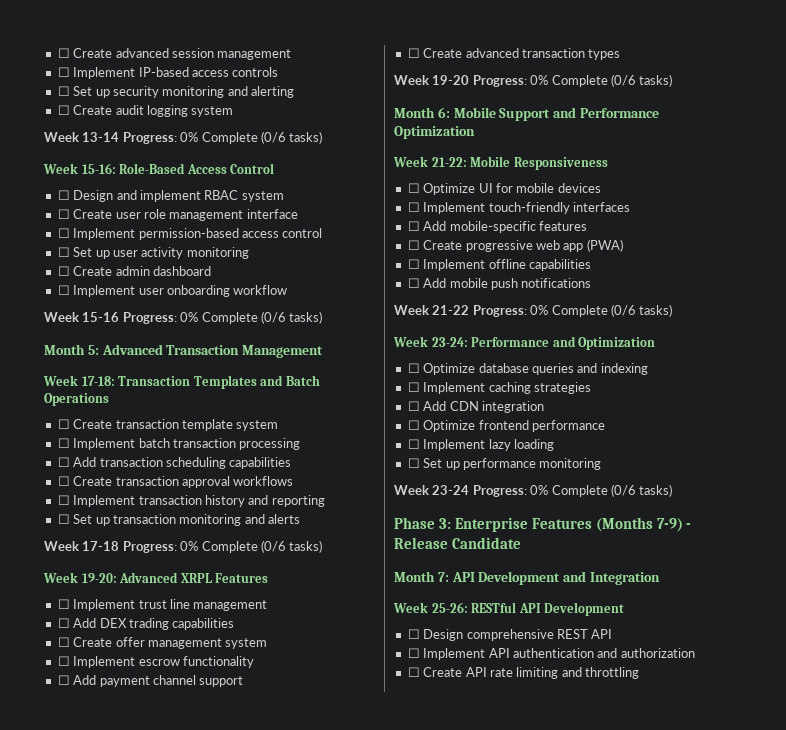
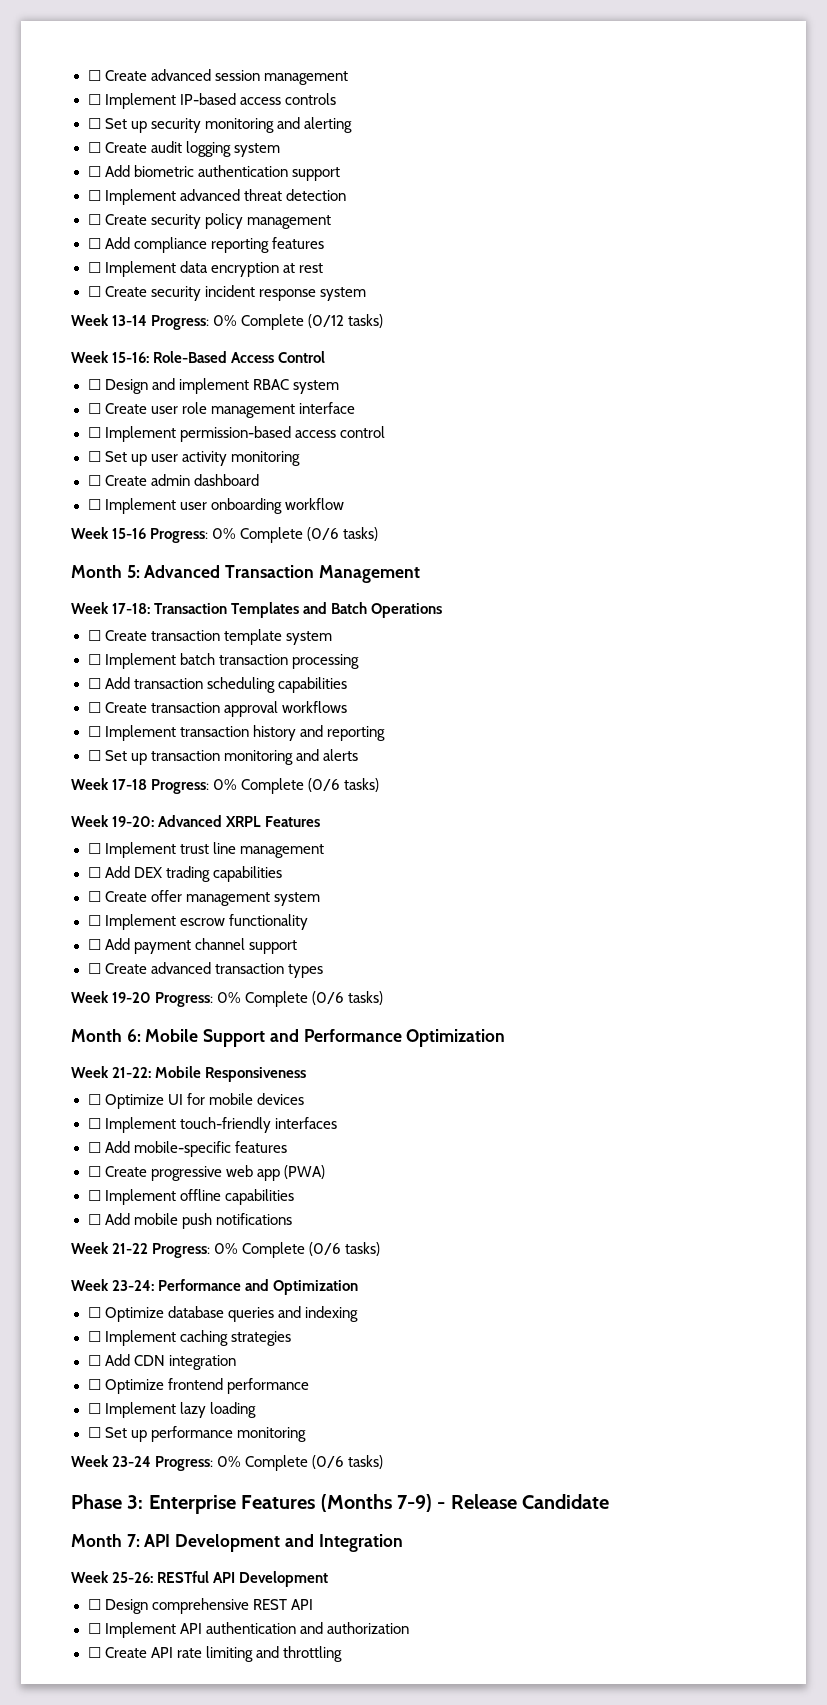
+ ☐ Add biometric authentication support
+ ☐ Implement advanced threat detection
+ ☐ Create security policy management
+ ☐ Add compliance reporting features
+ ☐ Implement data encryption at rest
+ ☐ Create security incident response system
- Week 13-14 Progress: 0% Complete (0/6 tasks)
+ Week 13-14 Progress: 0% Complete (0/12 tasks)

